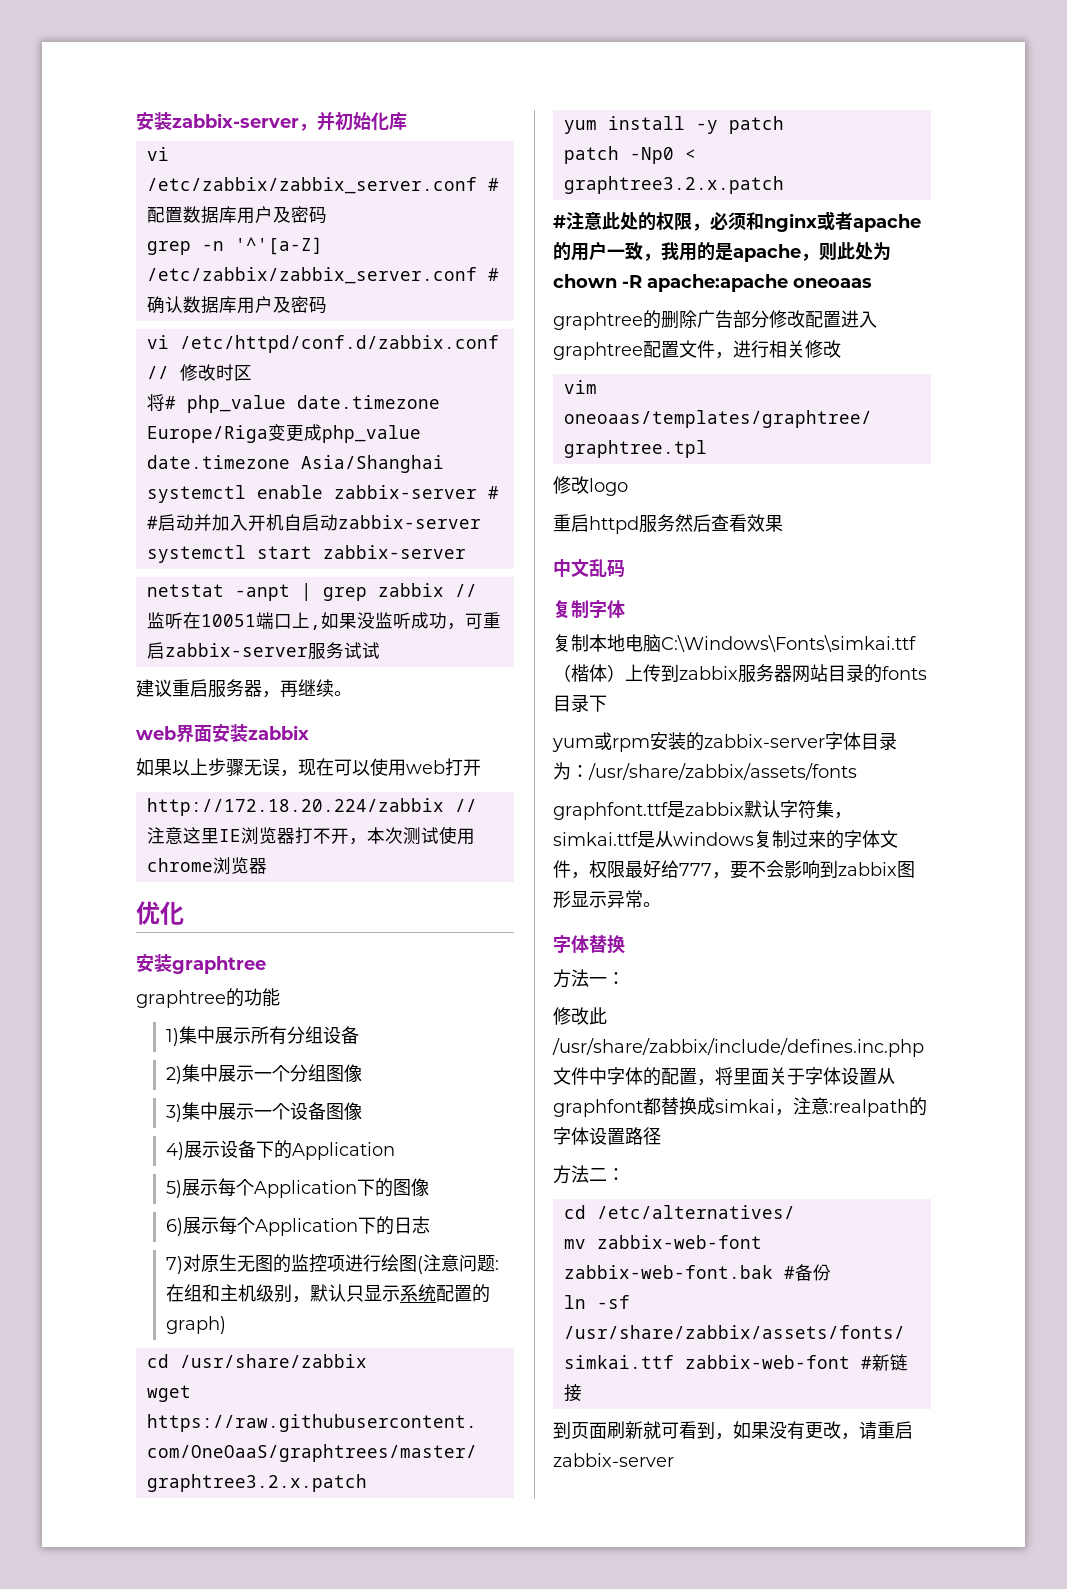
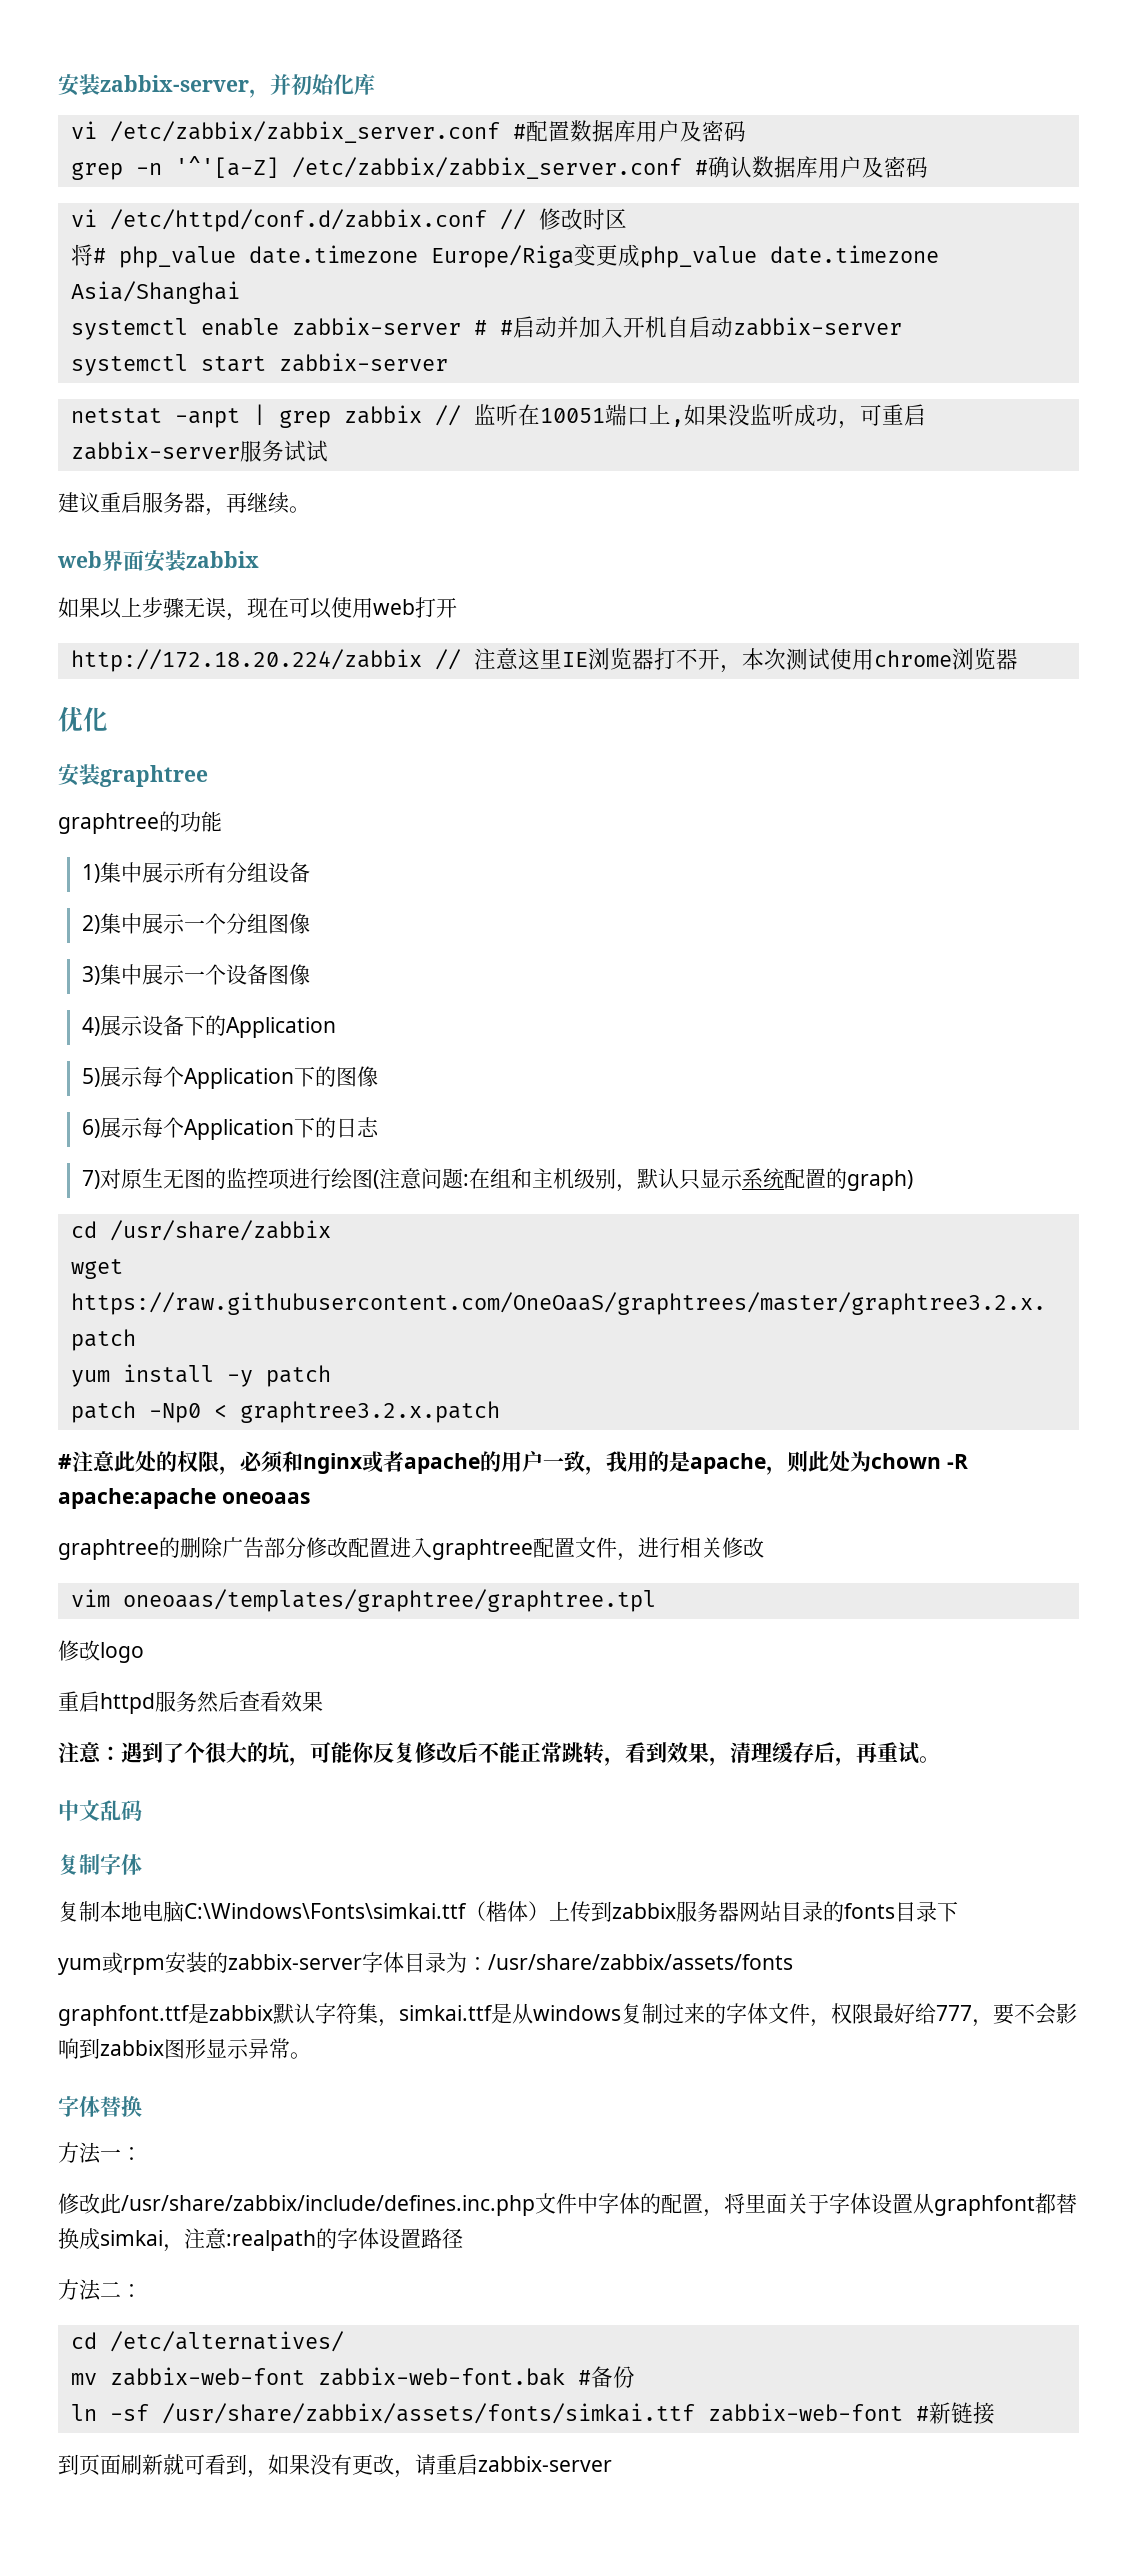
+ 注意：遇到了个很大的坑，可能你反复修改后不能正常跳转，看到效果，清理缓存后，再重试。

